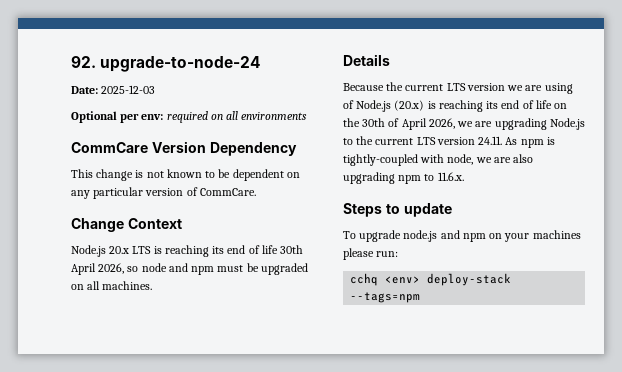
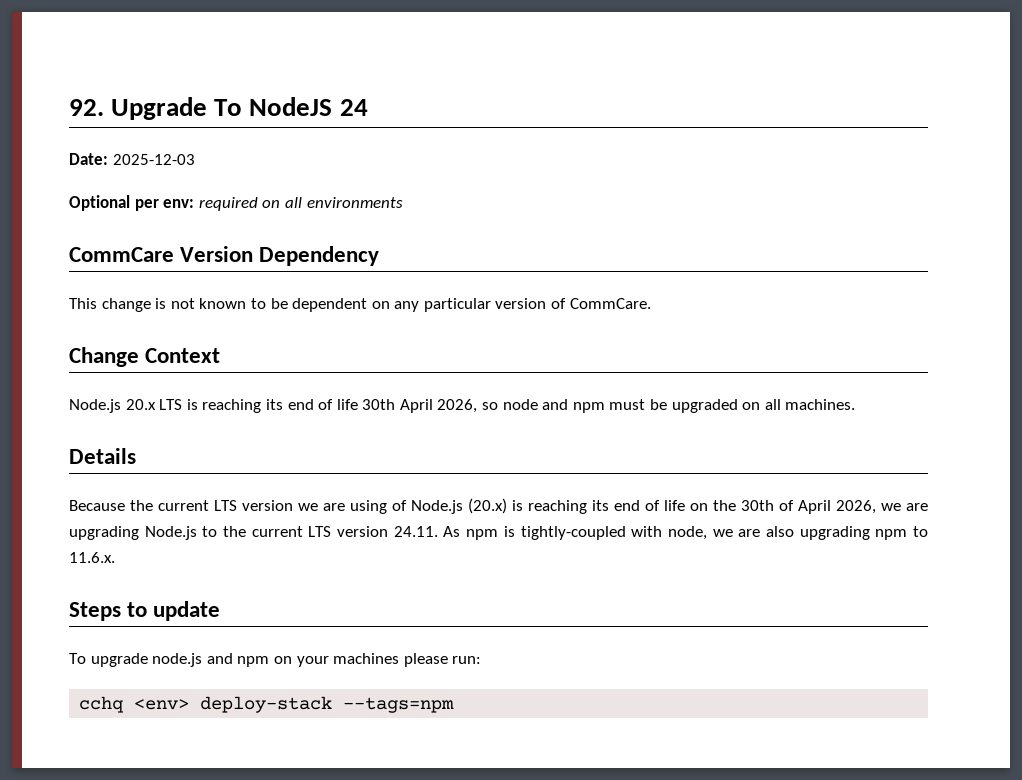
- 92. upgrade-to-node-24
+ 92. Upgrade To NodeJS 24

